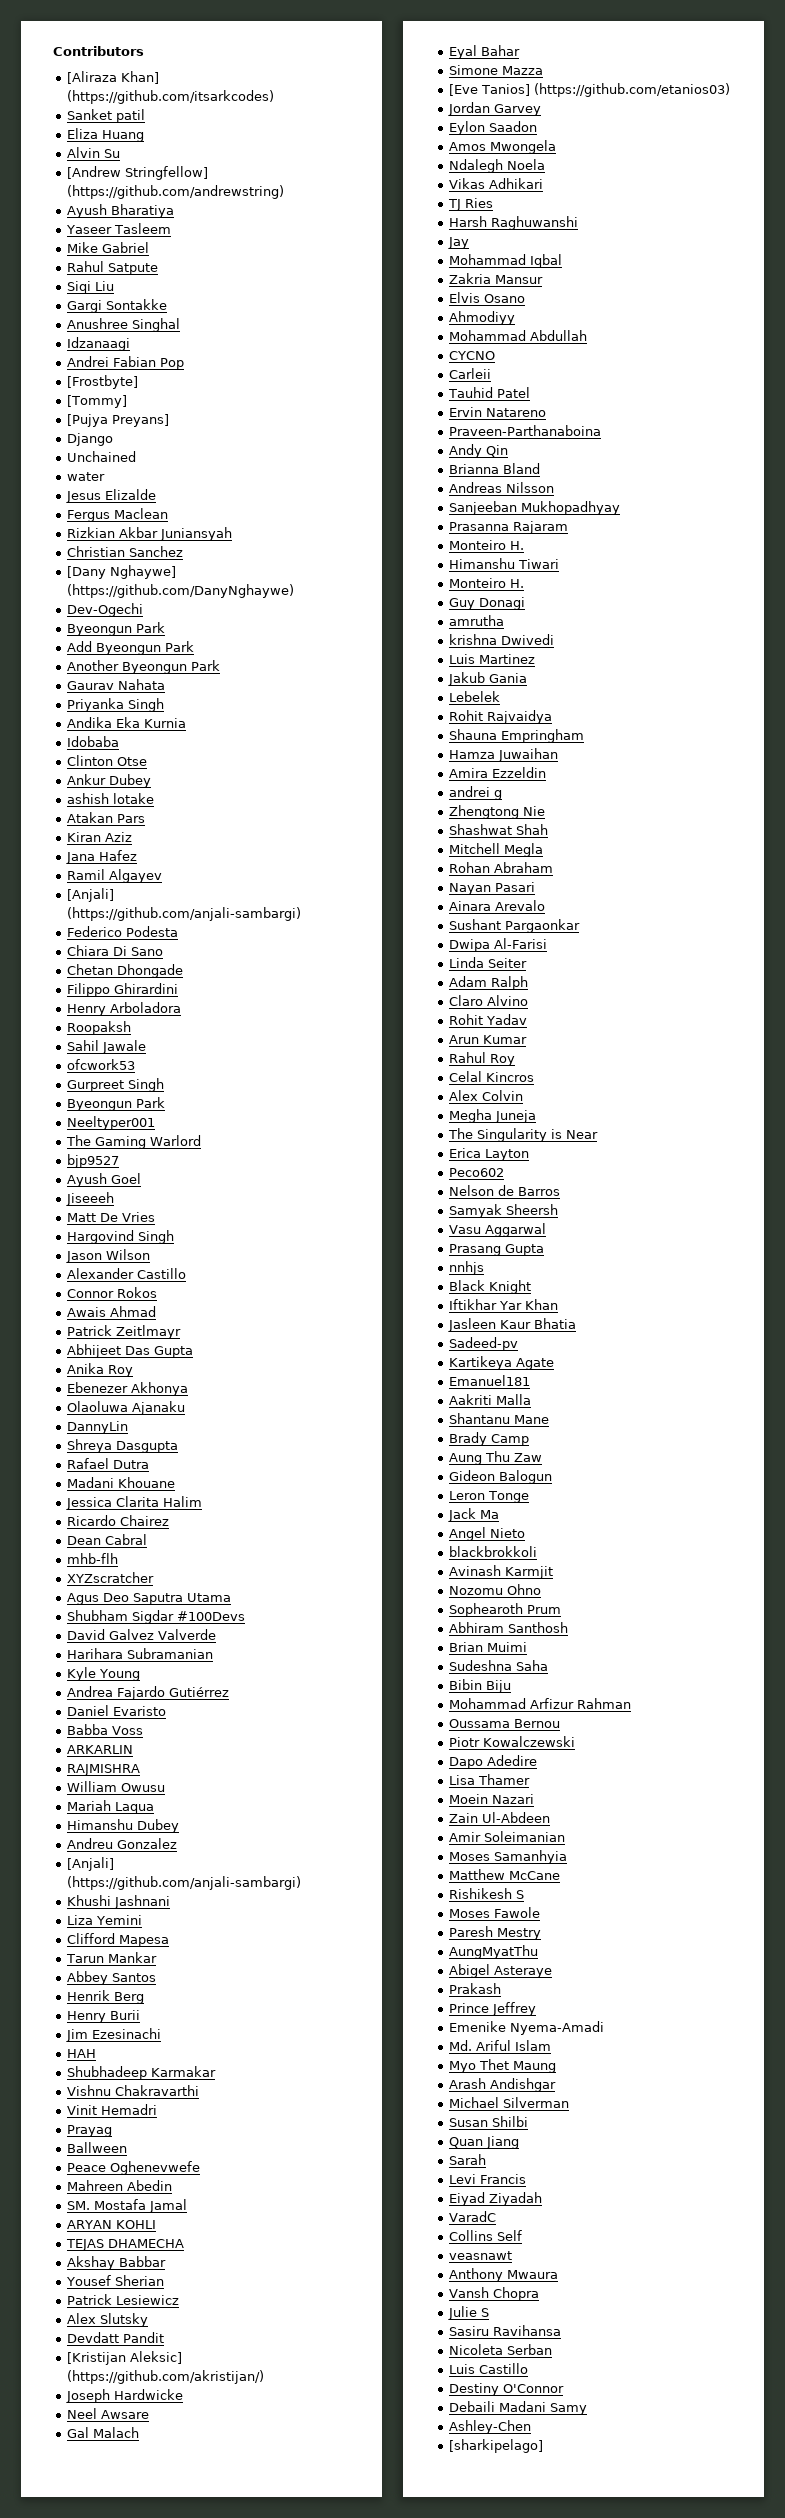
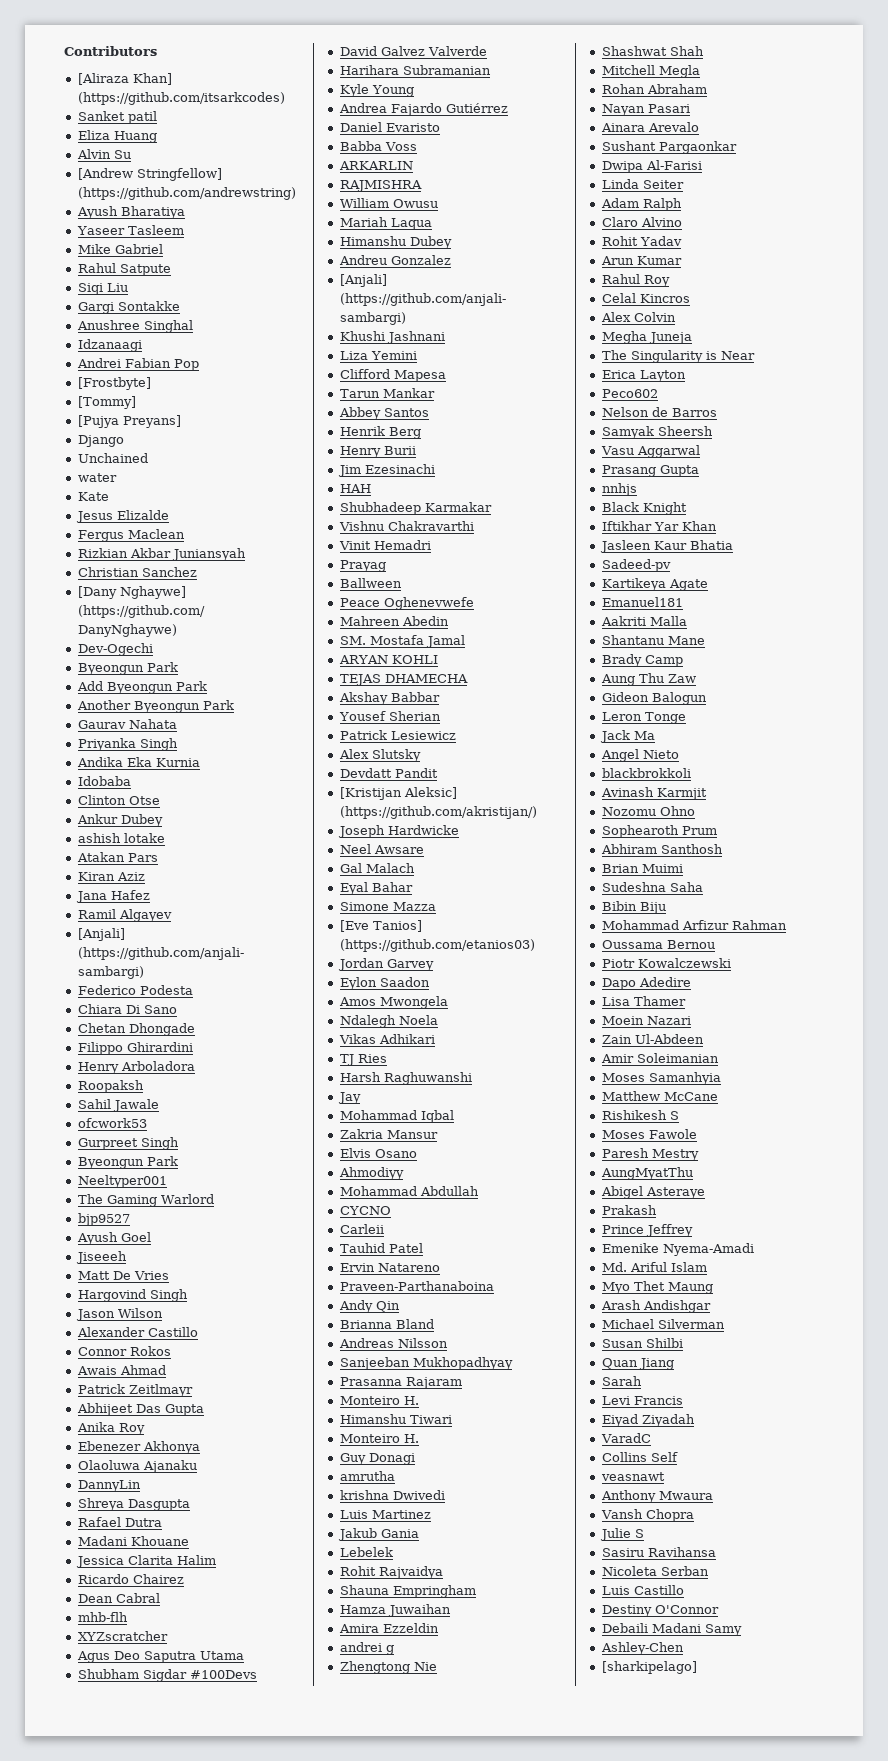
+ Kate

